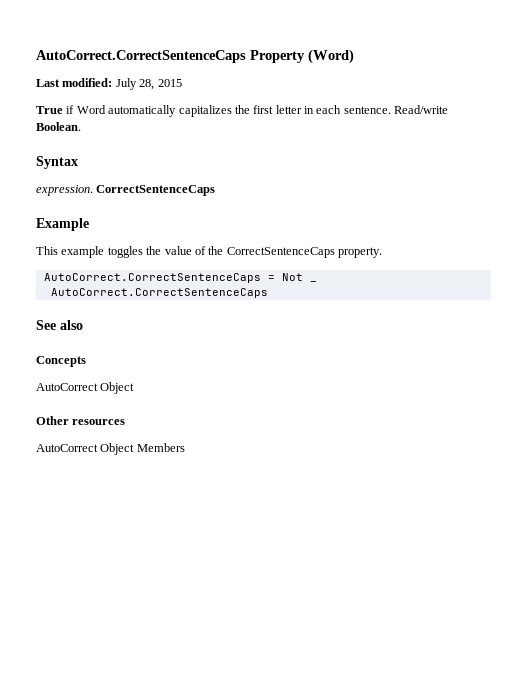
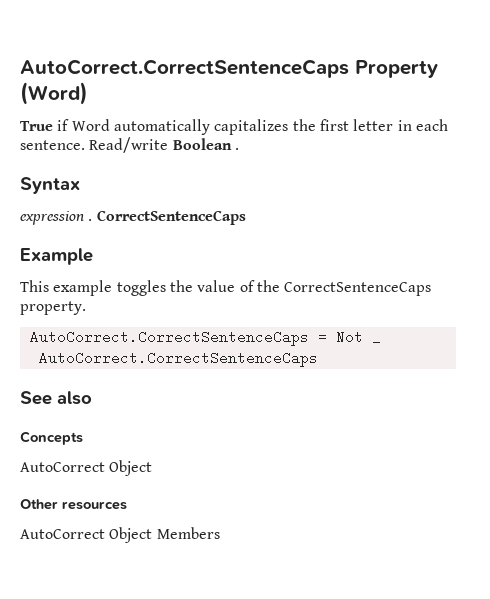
- Last modified: July 28, 2015
- Read/write Boolean.
+ Read/write Boolean .
- expression.
+ expression .

